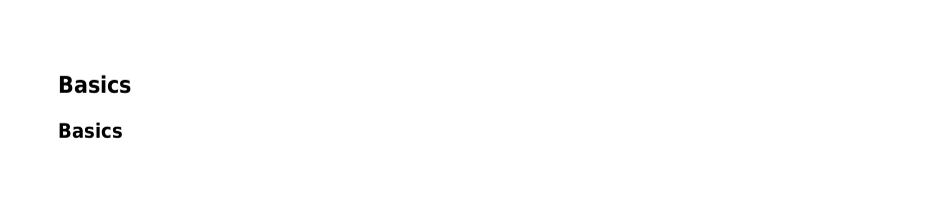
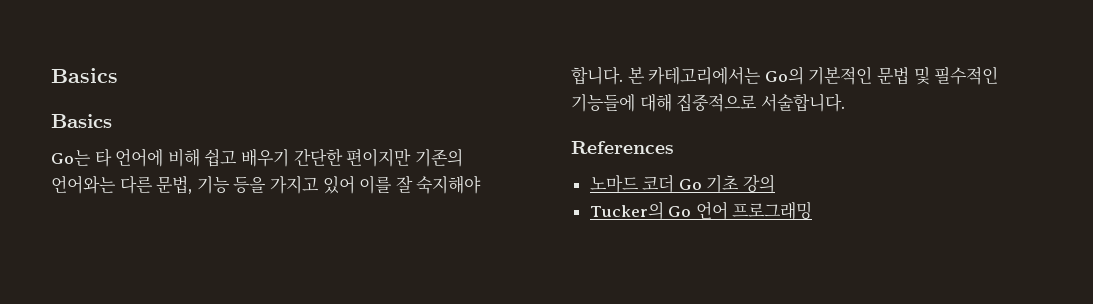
+ Go는 타 언어에 비해 쉽고 배우기 간단한 편이지만 기존의 언어와는 다른 문법, 기능 등을 가지고 있어 이를 잘 숙지해야 합니다. 본 카테고리에서는 Go의 기본적인 문법 및 필수적인 기능들에 대해 집중적으로 서술합니다.
+ References
+ 노마드 코더 Go 기초 강의
+ Tucker의 Go 언어 프로그래밍

